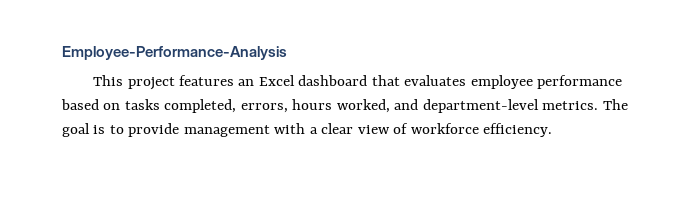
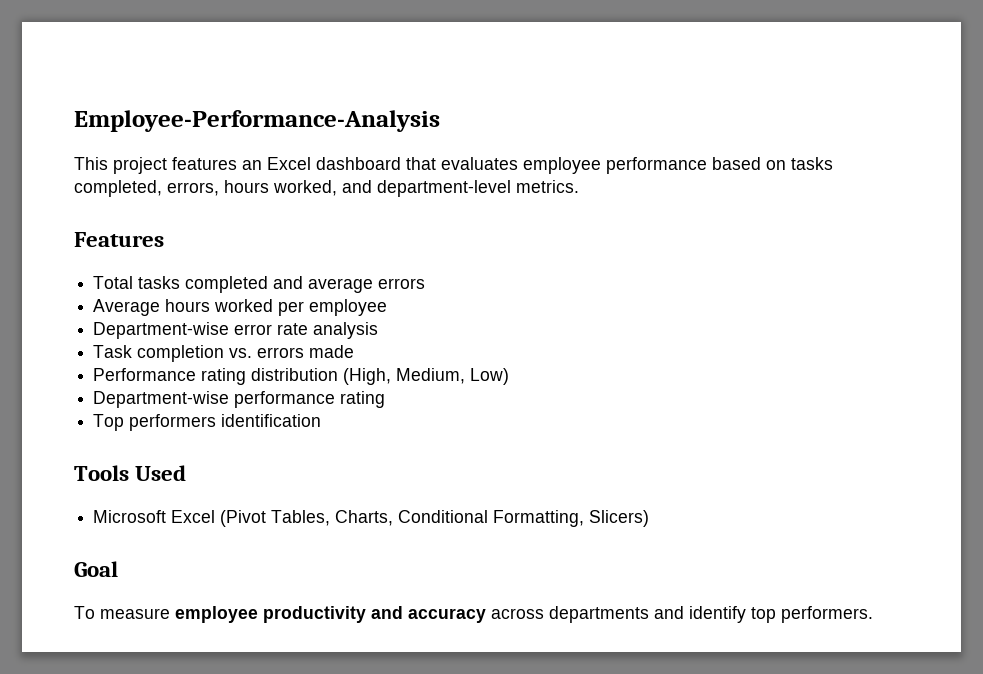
- This project features an Excel dashboard that evaluates employee performance based on tasks completed, errors, hours worked, and department-level metrics. The goal is to provide management with a clear view of workforce efficiency.
+ This project features an Excel dashboard that evaluates employee performance based on tasks completed, errors, hours worked, and department-level metrics.
+ Features
+ Total tasks completed and average errors
+ Average hours worked per employee
+ Department-wise error rate analysis
+ Task completion vs. errors made
+ Performance rating distribution (High, Medium, Low)
+ Department-wise performance rating
+ Top performers identification
+ Tools Used
+ Microsoft Excel (Pivot Tables, Charts, Conditional Formatting, Slicers)
+ Goal
+ To measure employee productivity and accuracy across departments and identify top performers.

